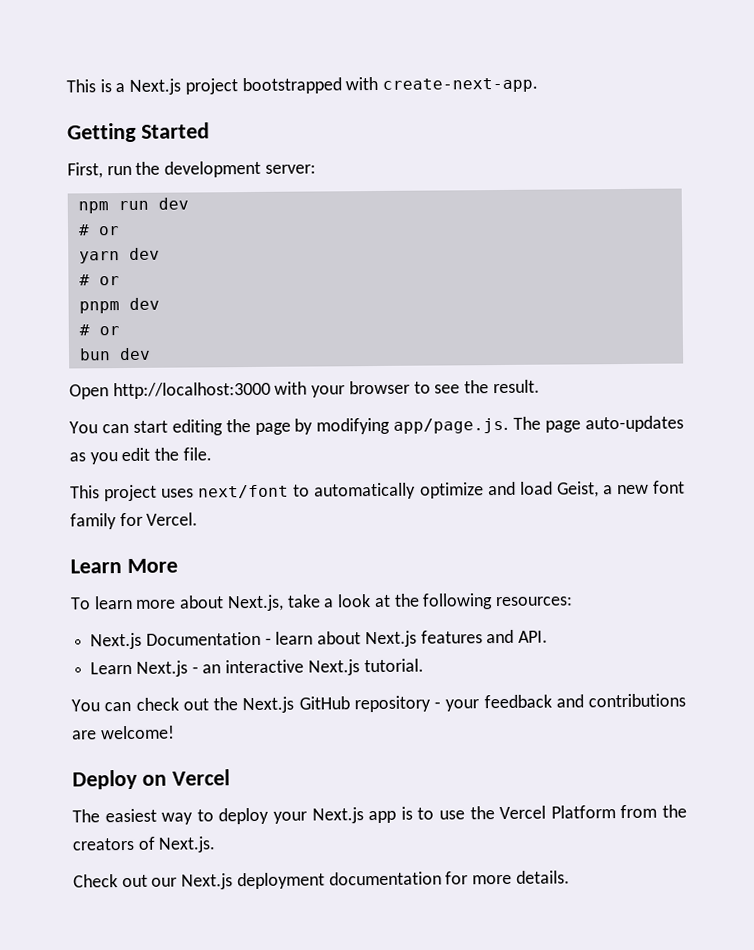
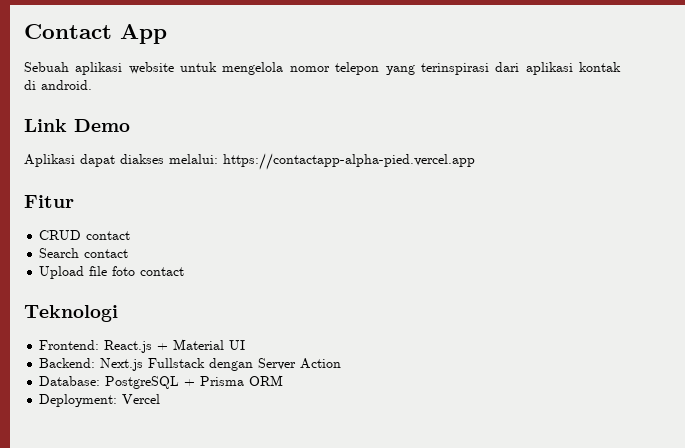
- This is a Next.js project bootstrapped with create-next-app.
- Getting Started
- First, run the development server:
- npm run dev
- # or
- yarn dev
- # or
- pnpm dev
- # or
- bun dev
- Open http://localhost:3000 with your browser to see the result.
- You can start editing the page by modifying app/page.js. The page auto-updates as you edit the file.
- This project uses next/font to automatically optimize and load Geist, a new font family for Vercel.
- Learn More
- To learn more about Next.js, take a look at the following resources:
- Next.js Documentation - learn about Next.js features and API.
- Learn Next.js - an interactive Next.js tutorial.
- You can check out the Next.js GitHub repository - your feedback and contributions are welcome!
- Deploy on Vercel
- The easiest way to deploy your Next.js app is to use the Vercel Platform from the creators of Next.js.
- Check out our Next.js deployment documentation for more details.
+ Contact App
+ Sebuah aplikasi website untuk mengelola nomor telepon yang terinspirasi dari aplikasi kontak di android.
+ Link Demo
+ Aplikasi dapat diakses melalui: https://contactapp-alpha-pied.vercel.app
+ Fitur
+ CRUD contact
+ Search contact
+ Upload file foto contact
+ Teknologi
+ Frontend: React.js + Material UI
+ Backend: Next.js Fullstack dengan Server Action
+ Database: PostgreSQL + Prisma ORM
+ Deployment: Vercel

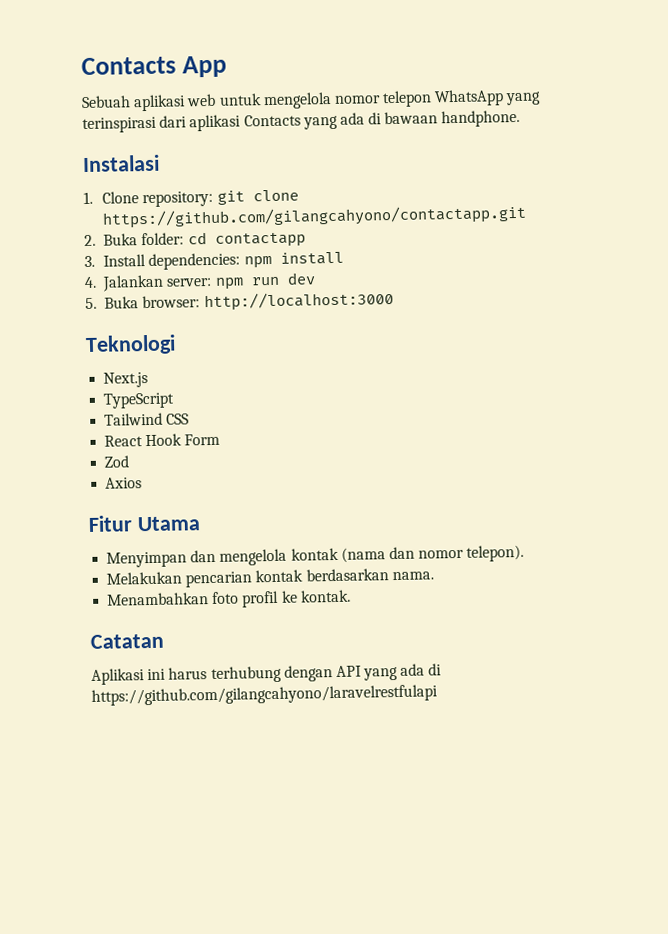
- Contact App
+ Contacts App
- Sebuah aplikasi website untuk mengelola nomor telepon yang terinspirasi dari aplikasi kontak di android.
- Link Demo
- Aplikasi dapat diakses melalui: https://contactapp-alpha-pied.vercel.app
- Fitur
- CRUD contact
- Search contact
- Upload file foto contact
+ Sebuah aplikasi web untuk mengelola nomor telepon WhatsApp yang terinspirasi dari aplikasi Contacts yang ada di bawaan handphone.
+ Instalasi
+ 1. Clone repository: git clone https://github.com/gilangcahyono/contactapp.git
+ 2. Buka folder: cd contactapp
+ 3. Install dependencies: npm install
+ 4. Jalankan server: npm run dev
+ 5. Buka browser: http://localhost:3000
  Teknologi
- Frontend: React.js + Material UI
- Backend: Next.js Fullstack dengan Server Action
- Database: PostgreSQL + Prisma ORM
- Deployment: Vercel
+ Next.js
+ TypeScript
+ Tailwind CSS
+ React Hook Form
+ Zod
+ Axios
+ Fitur Utama
+ Menyimpan dan mengelola kontak (nama dan nomor telepon).
+ Melakukan pencarian kontak berdasarkan nama.
+ Menambahkan foto profil ke kontak.
+ Catatan
+ Aplikasi ini harus terhubung dengan API yang ada di https://github.com/gilangcahyono/laravelrestfulapi

